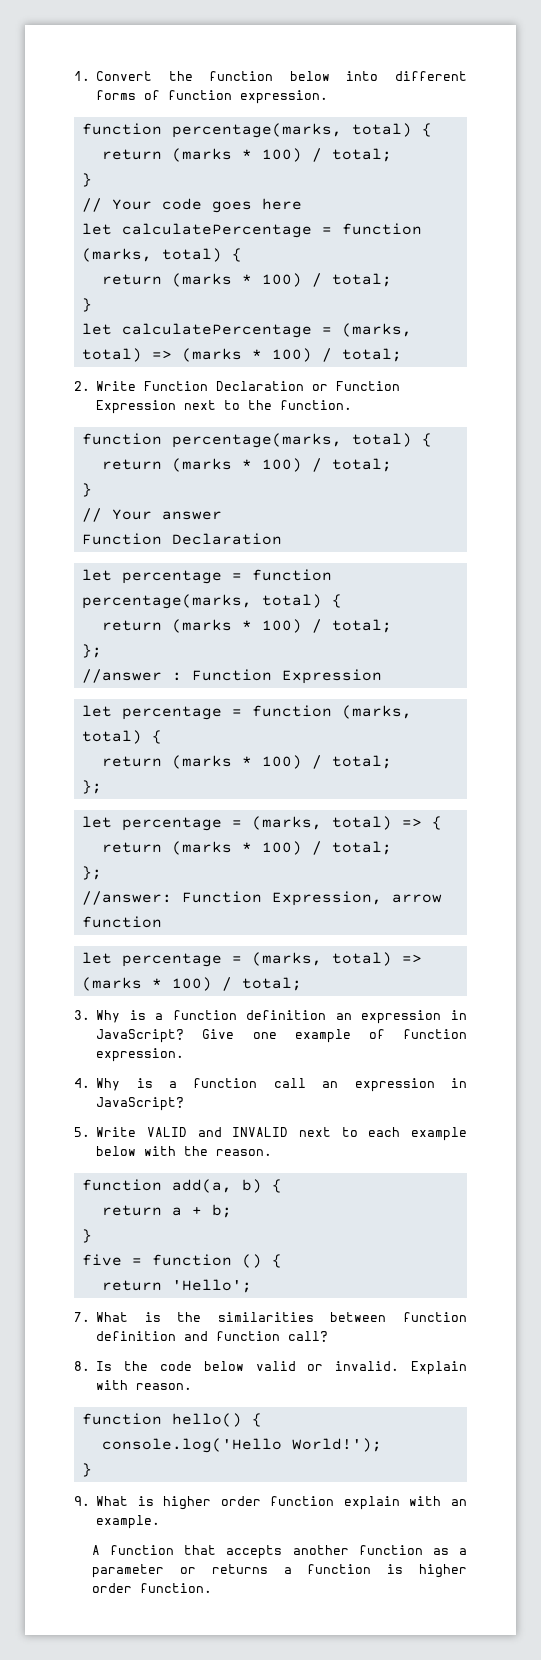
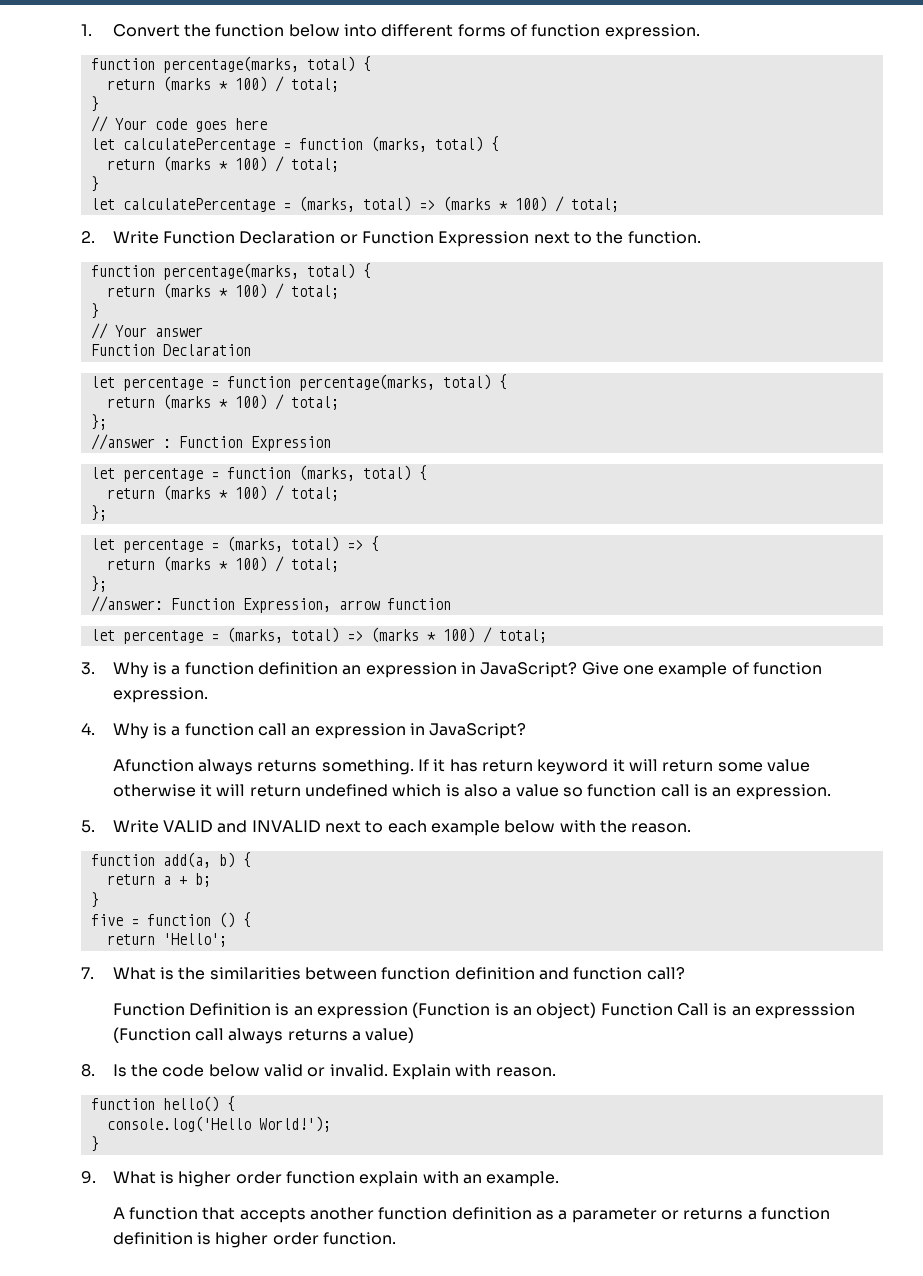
+ Afunction always returns something. If it has return keyword it will return some value otherwise it will return undefined which is also a value so function call is an expression.
+ Function Definition is an expression (Function is an object) Function Call is an expresssion (Function call always returns a value)
- A function that accepts another function as a parameter or returns a function is higher order function.
+ A function that accepts another function definition as a parameter or returns a function definition is higher order function.

